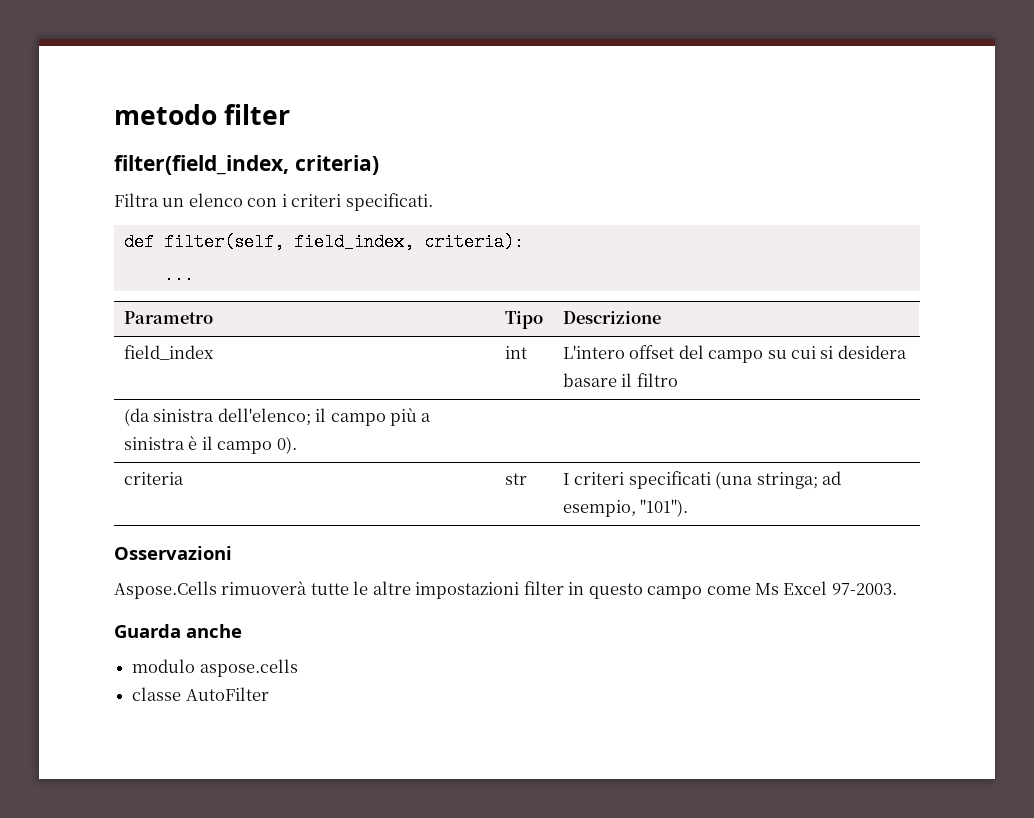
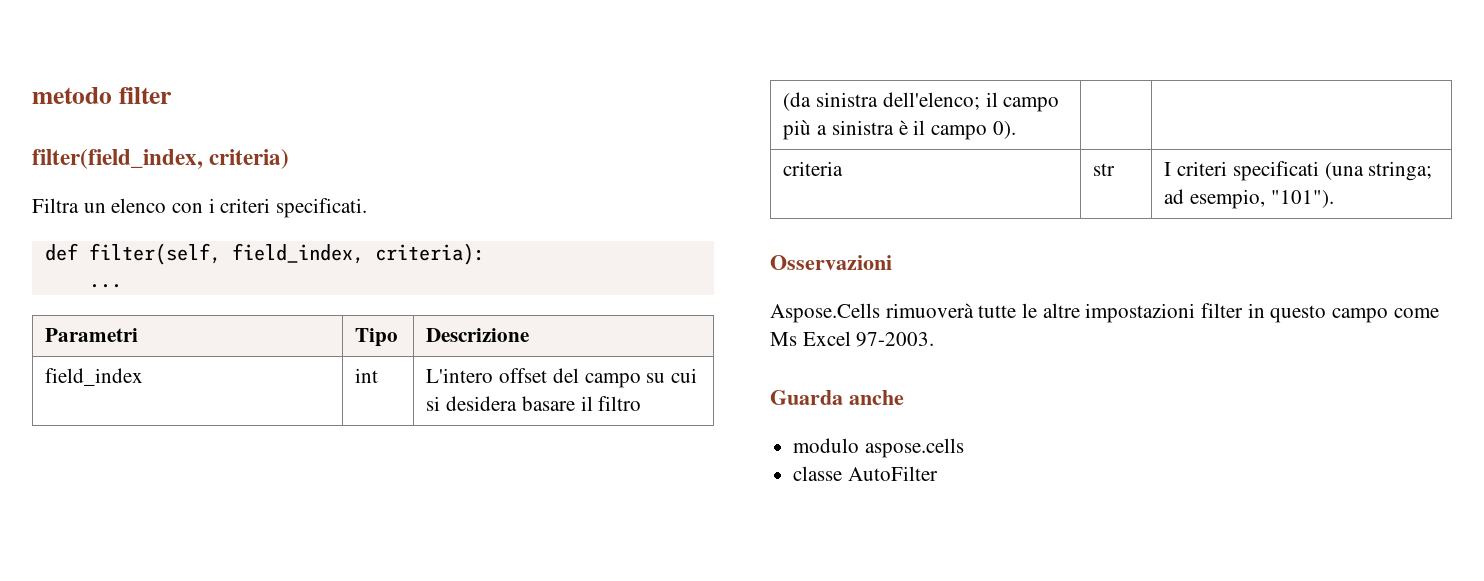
- Parametro | Tipo | Descrizione
+ Parametri | Tipo | Descrizione

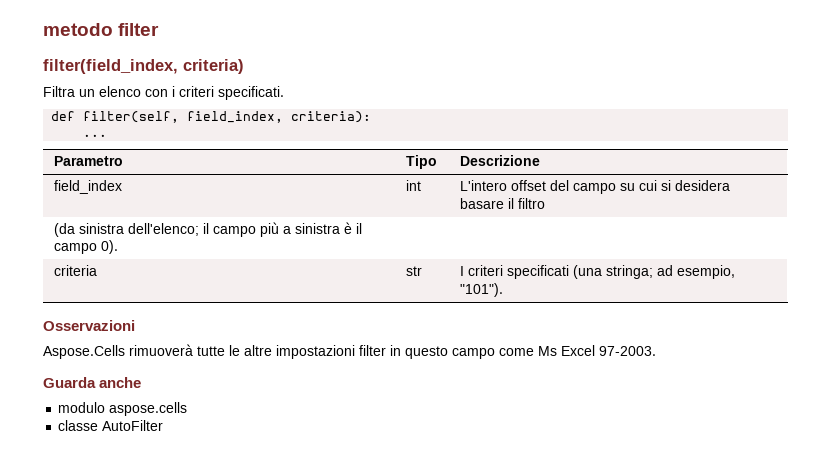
- Parametri | Tipo | Descrizione
+ Parametro | Tipo | Descrizione

